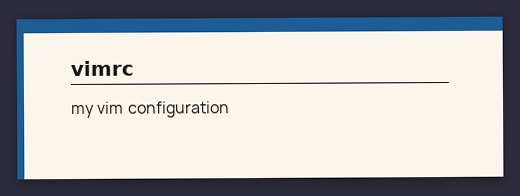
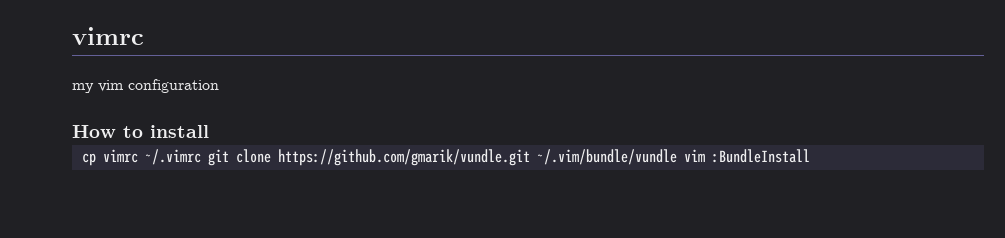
+ How to install
+ cp vimrc ~/.vimrc git clone https://github.com/gmarik/vundle.git ~/.vim/bundle/vundle vim :BundleInstall

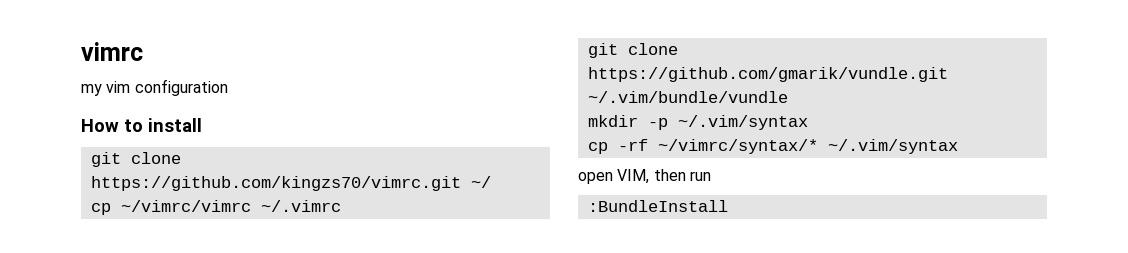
- cp vimrc ~/.vimrc git clone https://github.com/gmarik/vundle.git ~/.vim/bundle/vundle vim :BundleInstall
+ git clone https://github.com/kingzs70/vimrc.git ~/
+ cp ~/vimrc/vimrc ~/.vimrc
+ git clone https://github.com/gmarik/vundle.git ~/.vim/bundle/vundle
+ mkdir -p ~/.vim/syntax
+ cp -rf ~/vimrc/syntax/* ~/.vim/syntax
+ open VIM, then run
+ :BundleInstall

